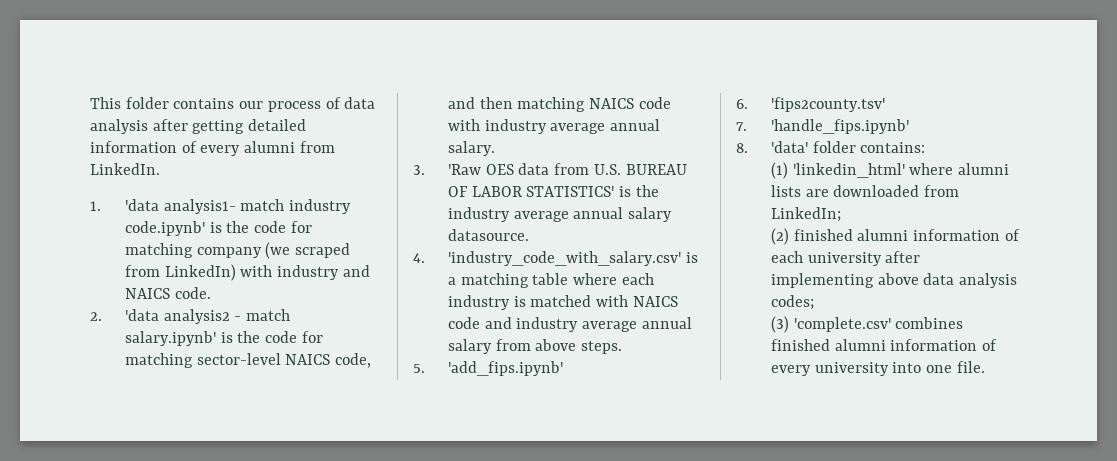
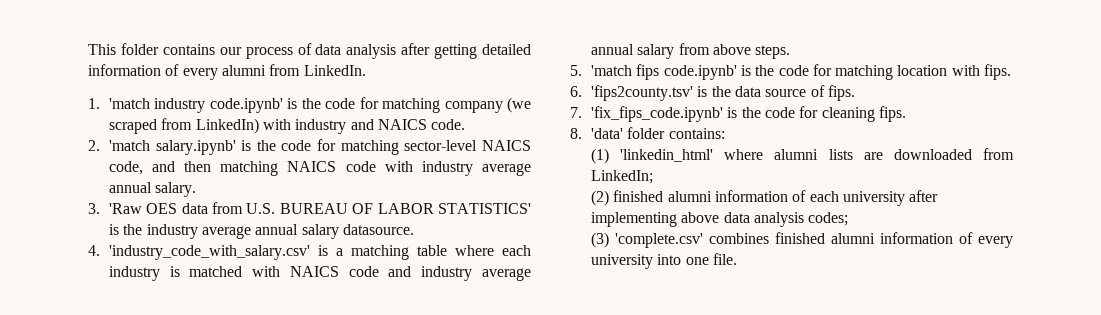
- 1. 'data analysis1- match industry code.ipynb' is the code for matching company (we scraped from LinkedIn) with industry and NAICS code.
+ 1. 'match industry code.ipynb' is the code for matching company (we scraped from LinkedIn) with industry and NAICS code.
- 2. 'data analysis2 - match salary.ipynb' is the code for matching sector-level NAICS code, and then matching NAICS code with industry average annual salary.
+ 2. 'match salary.ipynb' is the code for matching sector-level NAICS code, and then matching NAICS code with industry average annual salary.
- 5. 'add_fips.ipynb'
- 6. 'fips2county.tsv'
- 7. 'handle_fips.ipynb'
+ 5. 'match fips code.ipynb' is the code for matching location with fips.
+ 6. 'fips2county.tsv' is the data source of fips.
+ 7. 'fix_fips_code.ipynb' is the code for cleaning fips.

